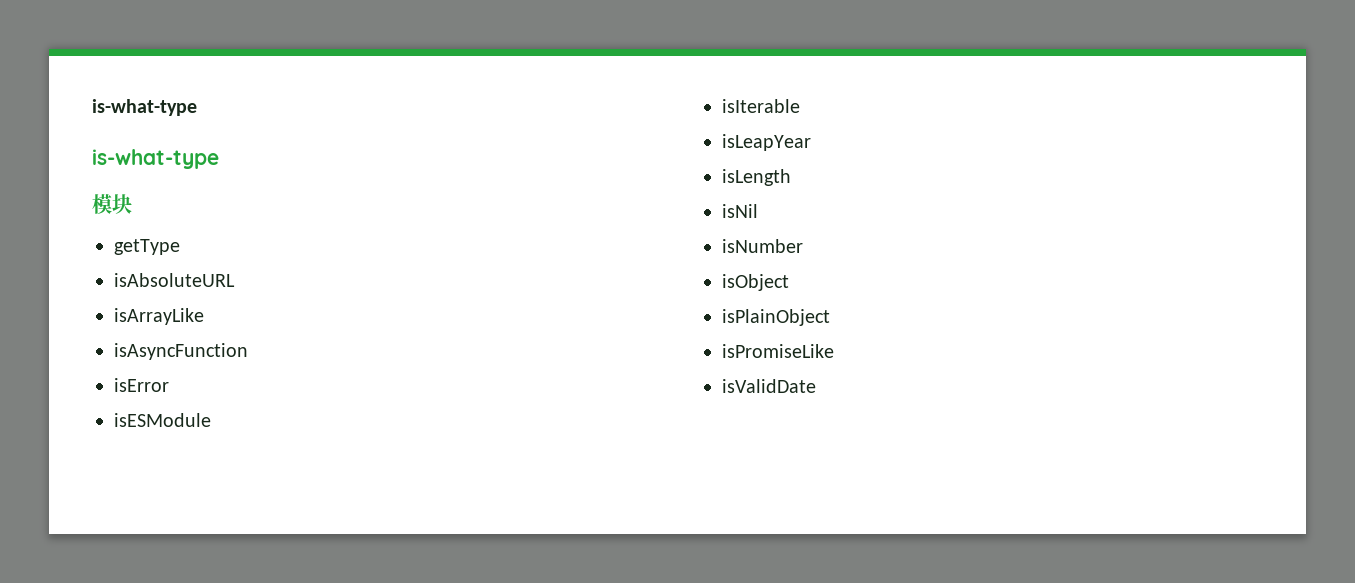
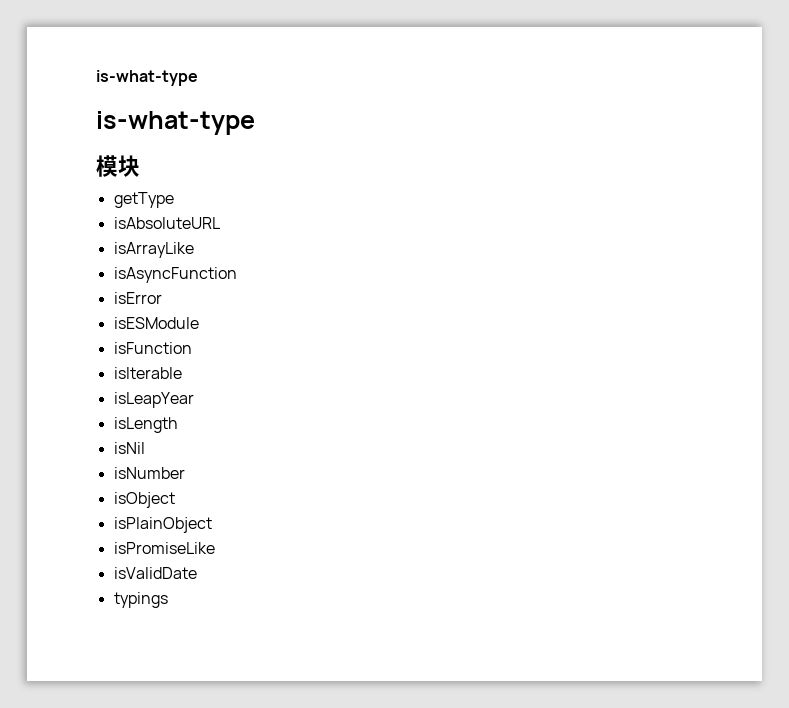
+ isFunction
+ typings

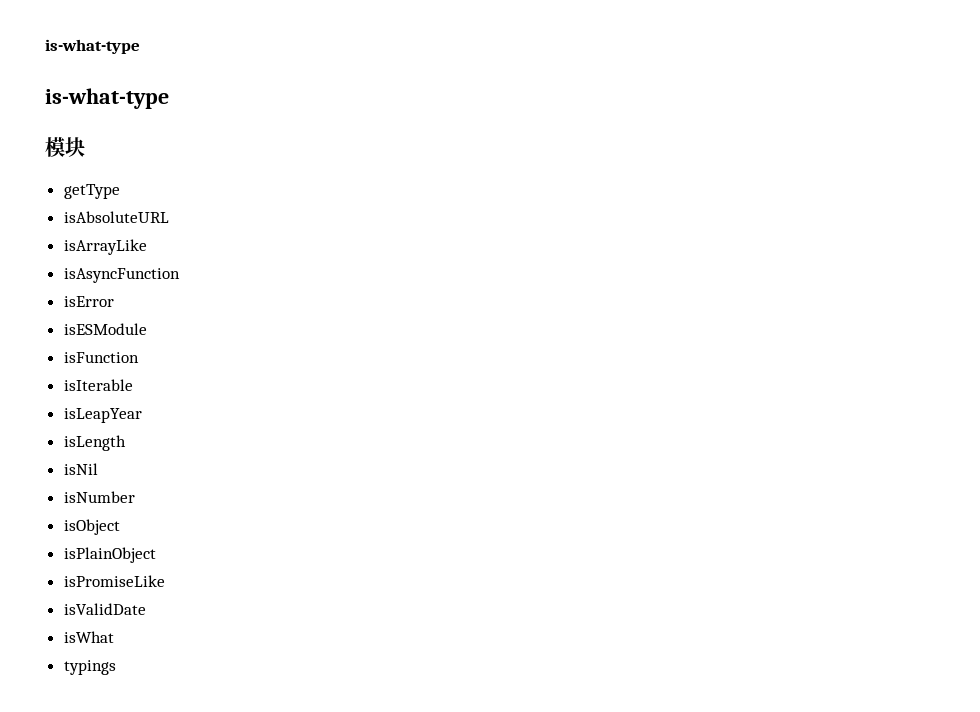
+ isWhat

